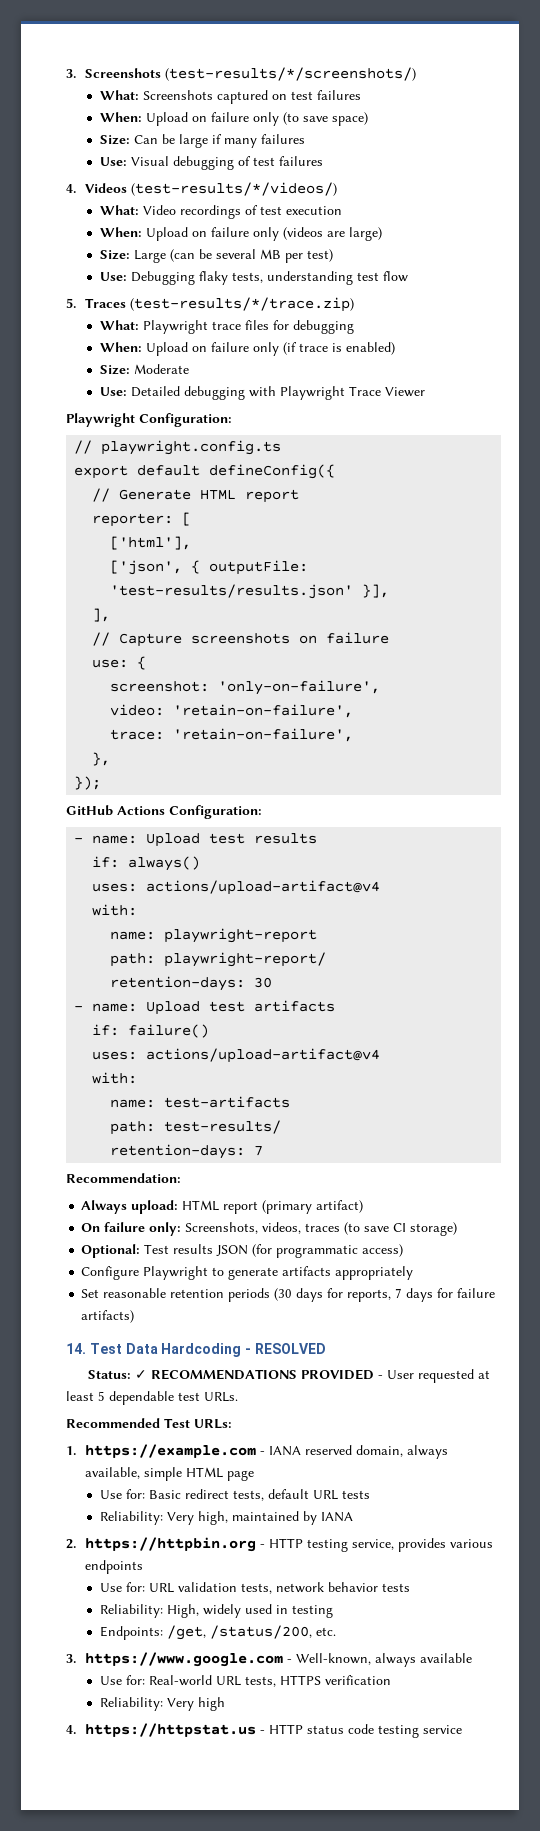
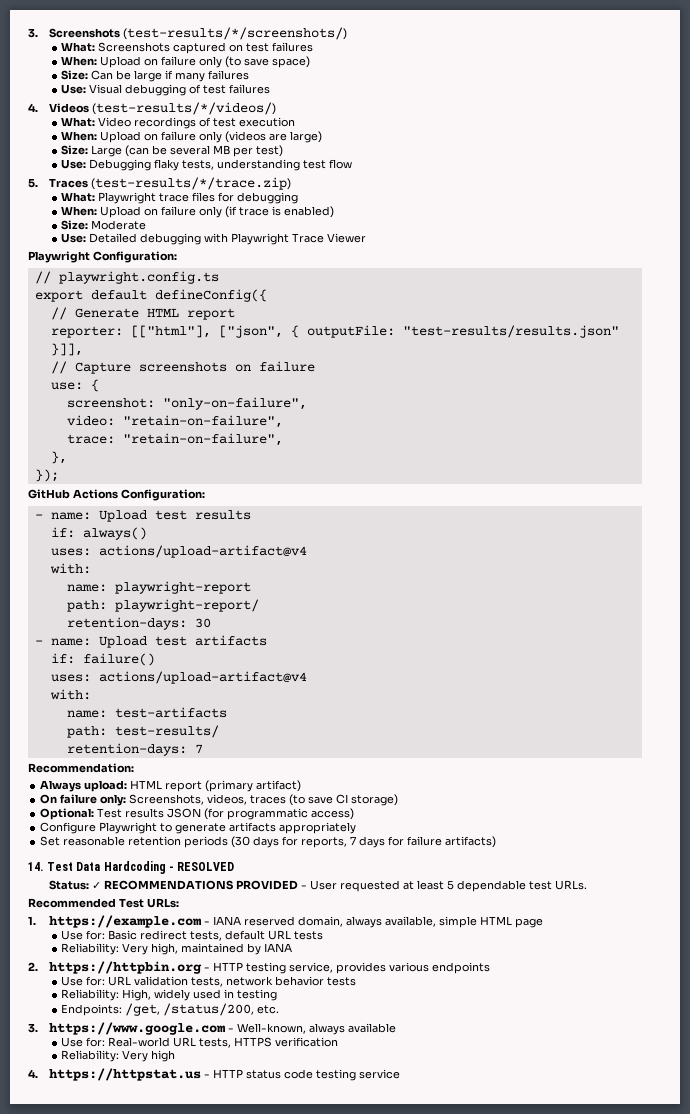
- reporter: [
- ['html'],
- ['json', { outputFile: 'test-results/results.json' }],
- ],
+ reporter: [["html"], ["json", { outputFile: "test-results/results.json" }]],
- screenshot: 'only-on-failure',
+ screenshot: "only-on-failure",
- video: 'retain-on-failure',
+ video: "retain-on-failure",
- trace: 'retain-on-failure',
+ trace: "retain-on-failure",

